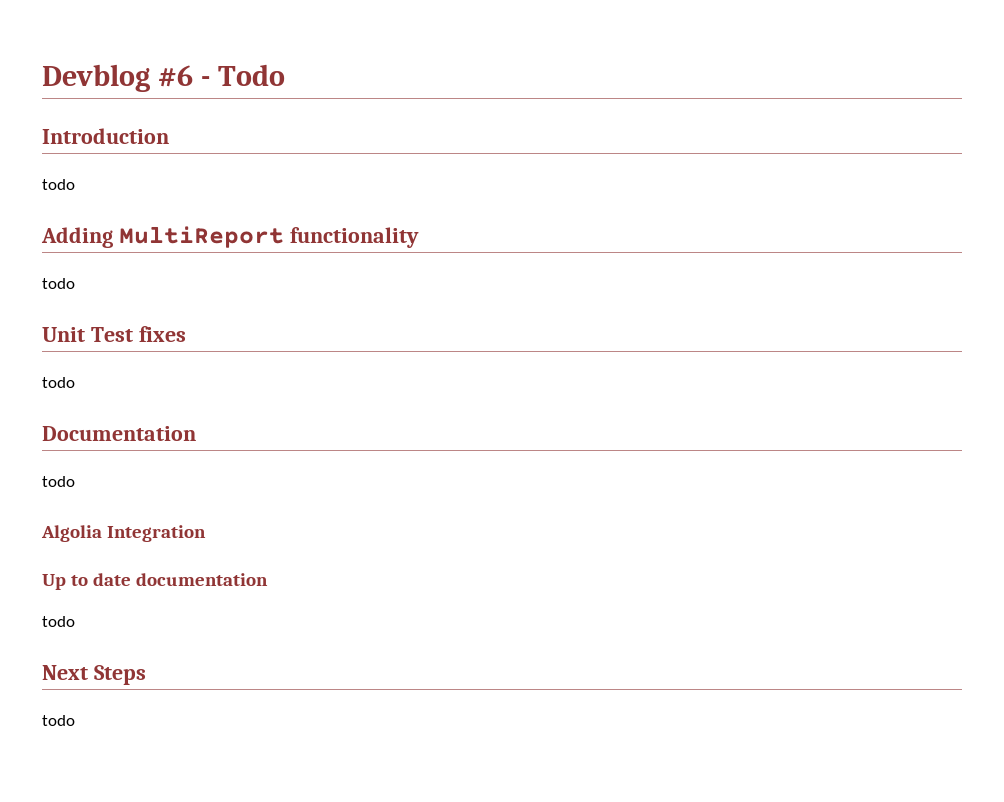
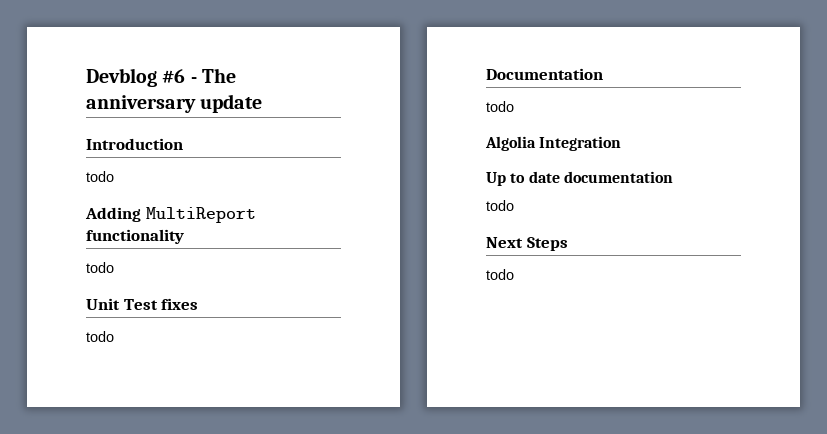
- Devblog #6 - Todo
+ Devblog #6 - The anniversary update

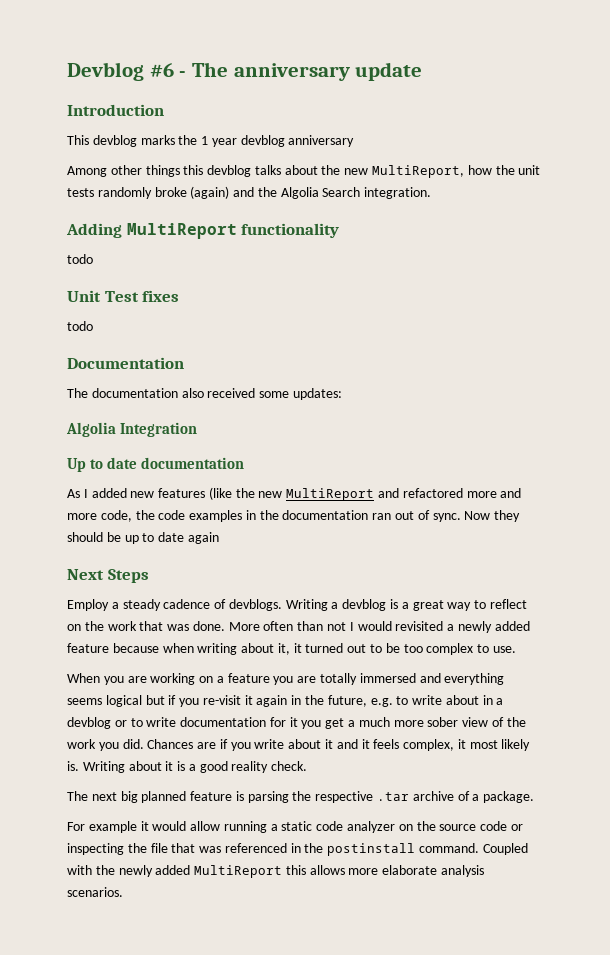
  Introduction
- todo
+ This devblog marks the 1 year devblog anniversary
+ Among other things this devblog talks about the new MultiReport, how the unit tests randomly broke (again) and the Algolia Search integration.
  Documentation
- todo
+ The documentation also received some updates:
  Up to date documentation
- todo
+ As I added new features (like the new MultiReport and refactored more and more code, the code examples in the documentation ran out of sync. Now they should be up to date again
  Next Steps
- todo
+ Employ a steady cadence of devblogs. Writing a devblog is a great way to reflect on the work that was done. More often than not I would revisited a newly added feature because when writing about it, it turned out to be too complex to use.
+ When you are working on a feature you are totally immersed and everything seems logical but if you re-visit it again in the future, e.g. to write about in a devblog or to write documentation for it you get a much more sober view of the work you did. Chances are if you write about it and it feels complex, it most likely is. Writing about it is a good reality check.
+ The next big planned feature is parsing the respective .tar archive of a package.
+ For example it would allow running a static code analyzer on the source code or inspecting the file that was referenced in the postinstall command. Coupled with the newly added MultiReport this allows more elaborate analysis scenarios.

